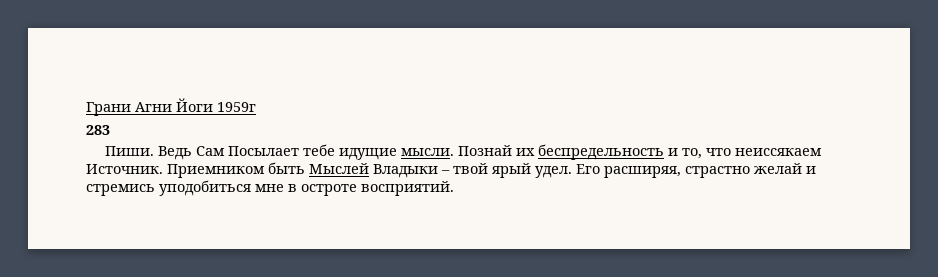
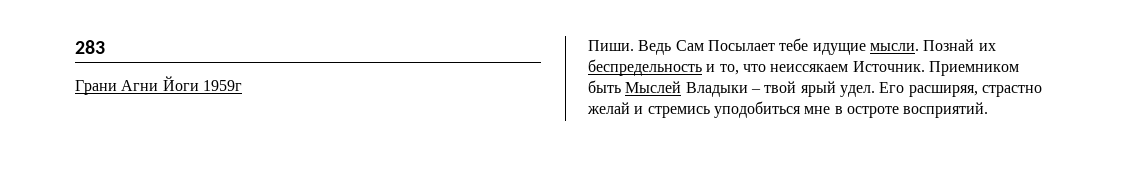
+ 283
- 283

